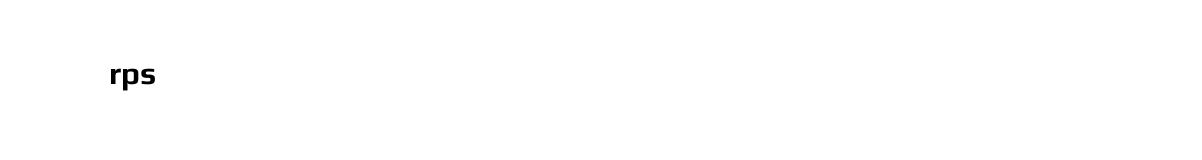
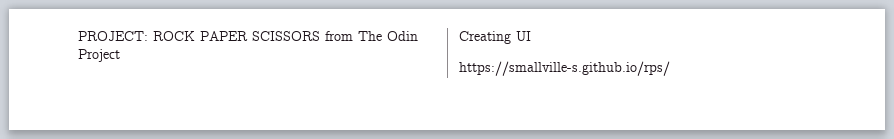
- rps
+ PROJECT: ROCK PAPER SCISSORS from The Odin Project
+ Creating UI
+ https://smallville-s.github.io/rps/

